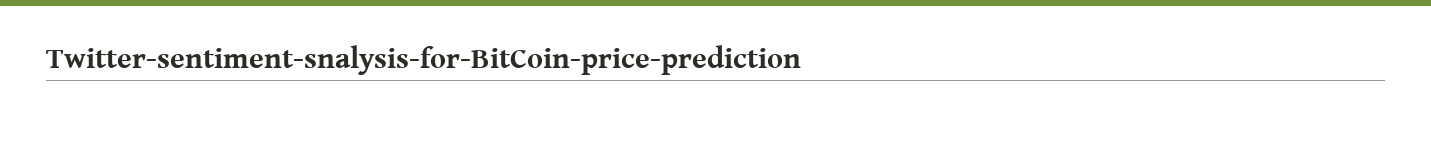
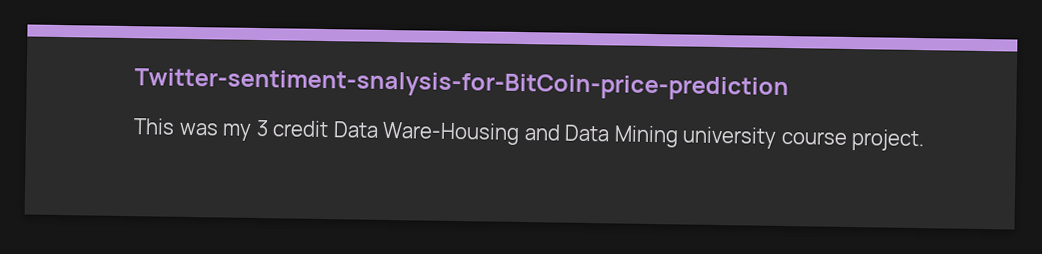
+ This was my 3 credit Data Ware-Housing and Data Mining university course project.

